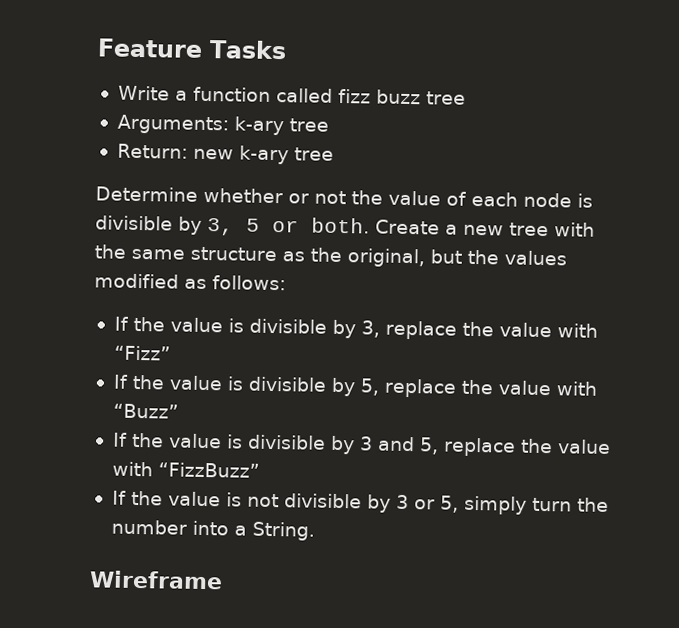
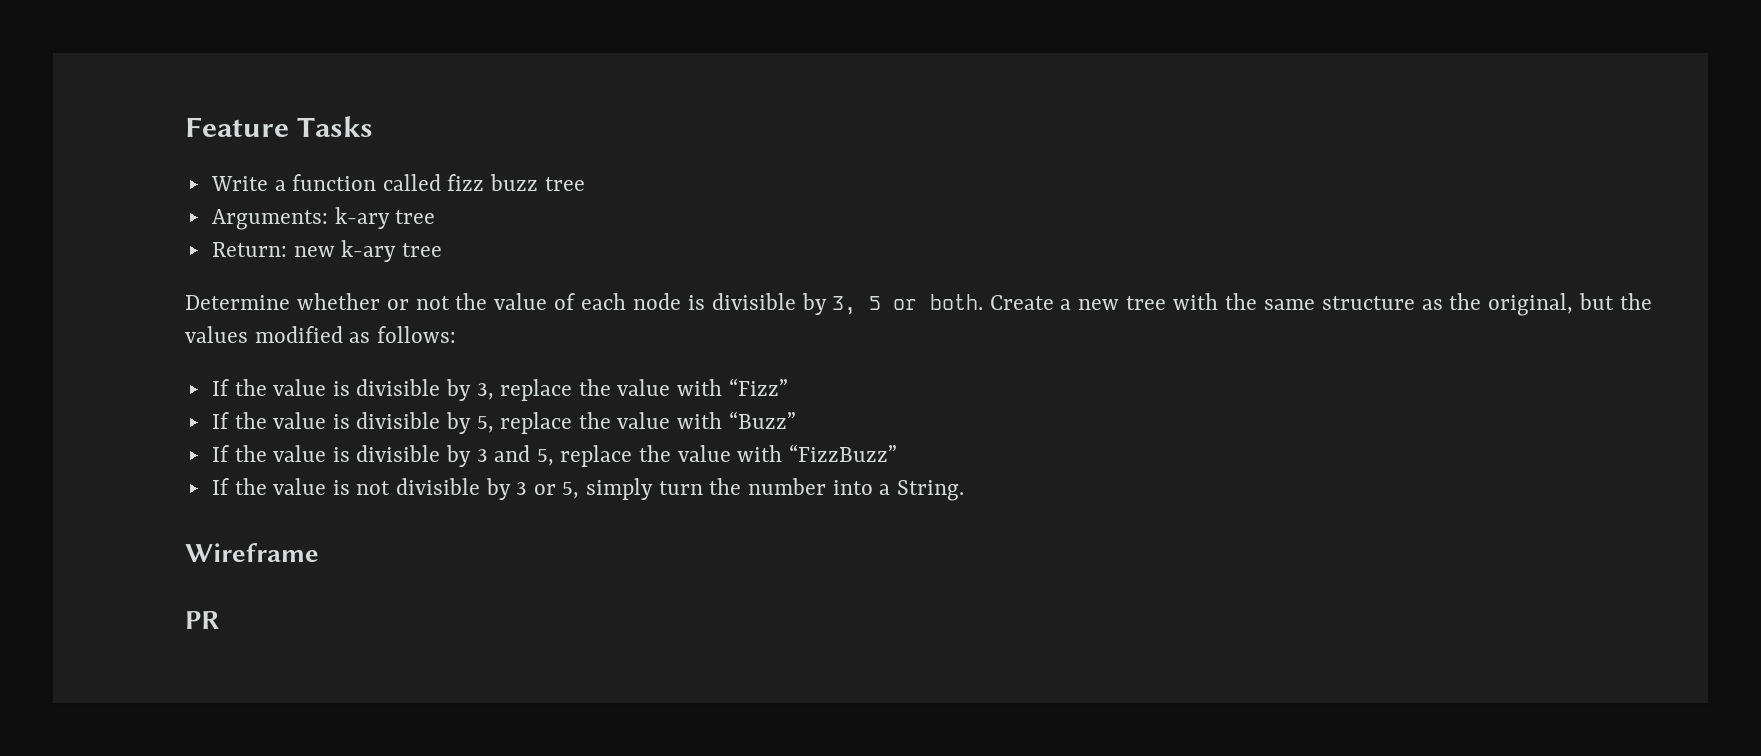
+ PR

